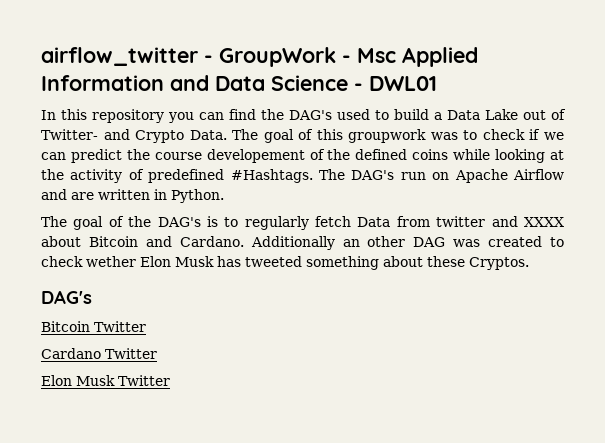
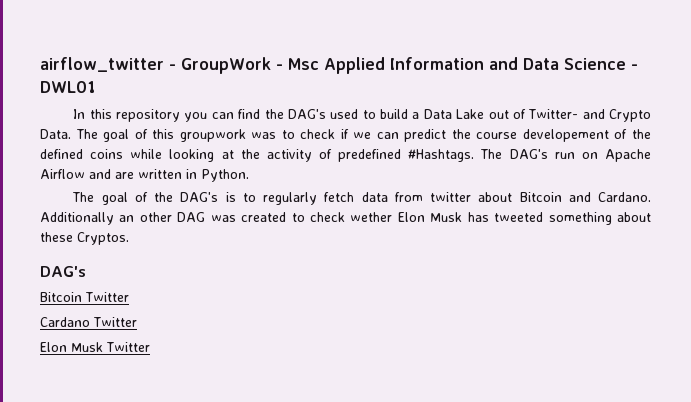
- The goal of the DAG's is to regularly fetch Data from twitter and XXXX about Bitcoin and Cardano.
+ The goal of the DAG's is to regularly fetch data from twitter about Bitcoin and Cardano.

